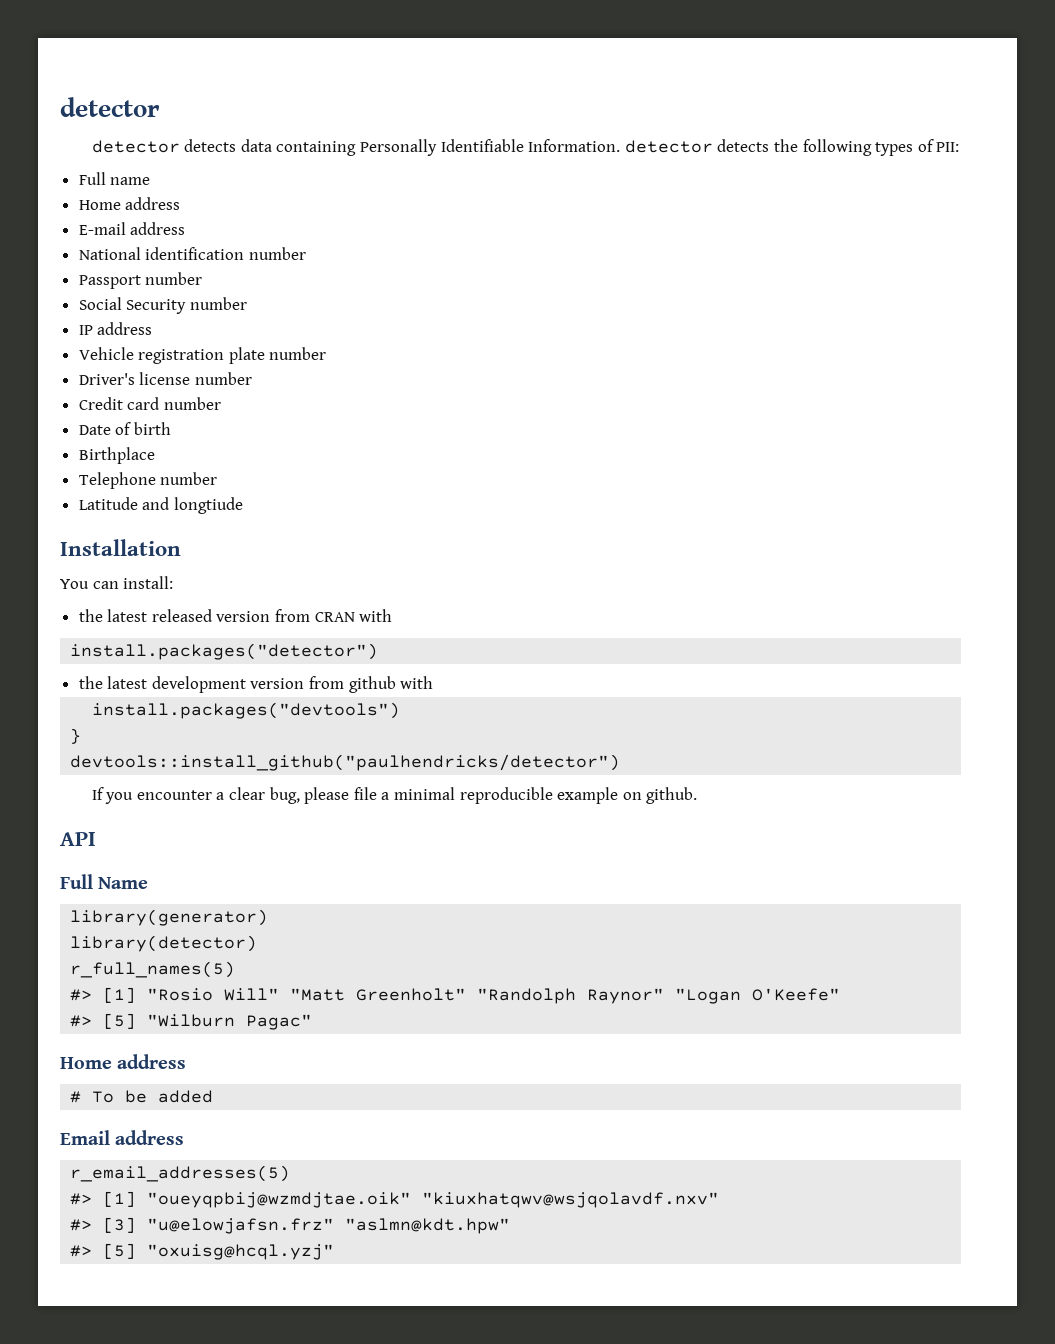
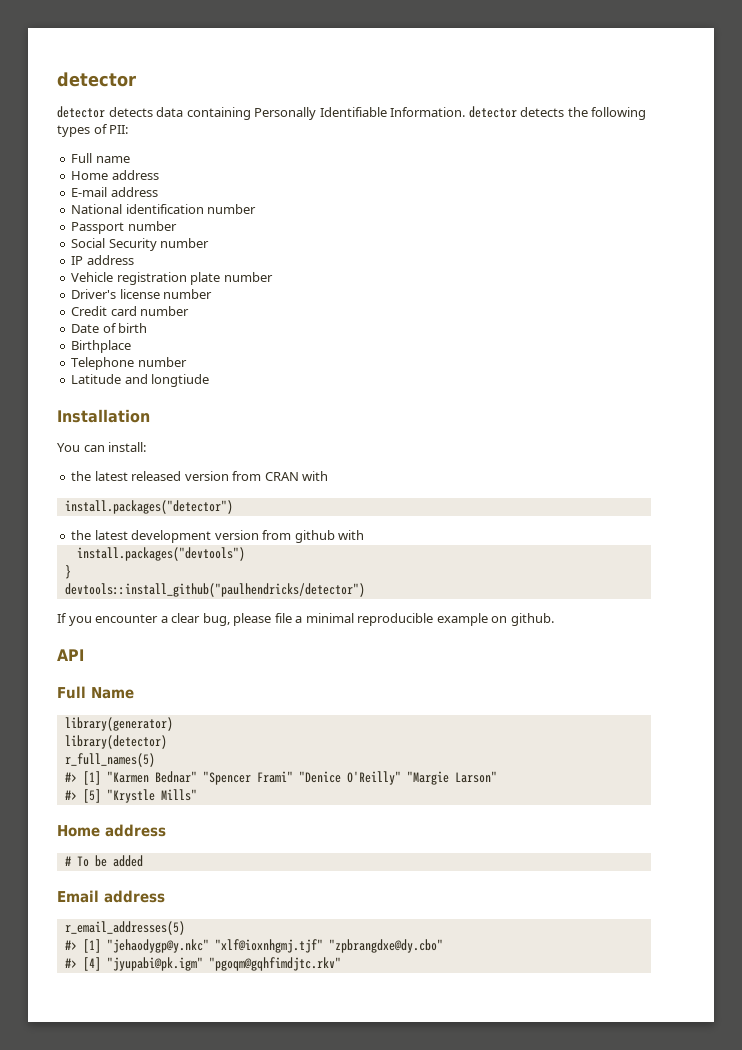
- #> [1] "Rosio Will" "Matt Greenholt" "Randolph Raynor" "Logan O'Keefe"
- #> [5] "Wilburn Pagac"
+ #> [1] "Karmen Bednar" "Spencer Frami" "Denice O'Reilly" "Margie Larson"
+ #> [5] "Krystle Mills"
- #> [1] "oueyqpbij@wzmdjtae.oik" "kiuxhatqwv@wsjqolavdf.nxv"
- #> [3] "u@elowjafsn.frz" "aslmn@kdt.hpw"
- #> [5] "oxuisg@hcql.yzj"
+ #> [1] "jehaodygp@y.nkc" "xlf@ioxnhgmj.tjf" "zpbrangdxe@dy.cbo"
+ #> [4] "jyupabi@pk.igm" "pgoqm@gqhfimdjtc.rkv"

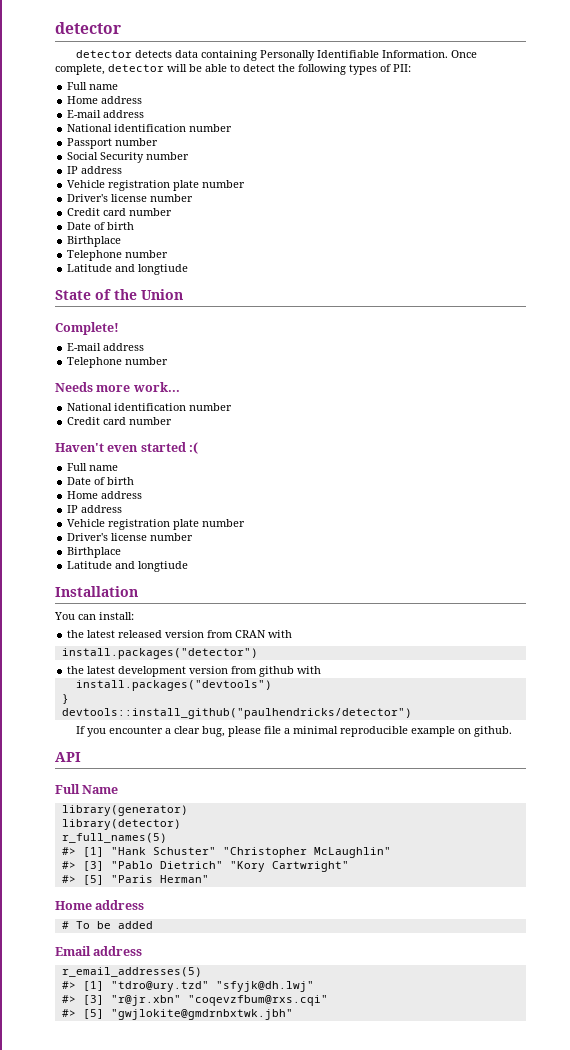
- detector detects data containing Personally Identifiable Information. detector detects the following types of PII:
+ detector detects data containing Personally Identifiable Information. Once complete, detector will be able to detect the following types of PII:
+ State of the Union
+ Complete!
+ E-mail address
+ Telephone number
+ Needs more work...
+ National identification number
+ Credit card number
+ Haven't even started :(
+ Full name
+ Date of birth
+ Home address
+ IP address
+ Vehicle registration plate number
+ Driver's license number
+ Birthplace
+ Latitude and longtiude
- #> [1] "Karmen Bednar" "Spencer Frami" "Denice O'Reilly" "Margie Larson"
- #> [5] "Krystle Mills"
+ #> [1] "Hank Schuster" "Christopher McLaughlin"
+ #> [3] "Pablo Dietrich" "Kory Cartwright"
+ #> [5] "Paris Herman"
- #> [1] "jehaodygp@y.nkc" "xlf@ioxnhgmj.tjf" "zpbrangdxe@dy.cbo"
- #> [4] "jyupabi@pk.igm" "pgoqm@gqhfimdjtc.rkv"
+ #> [1] "tdro@ury.tzd" "sfyjk@dh.lwj"
+ #> [3] "r@jr.xbn" "coqevzfbum@rxs.cqi"
+ #> [5] "gwjlokite@gmdrnbxtwk.jbh"

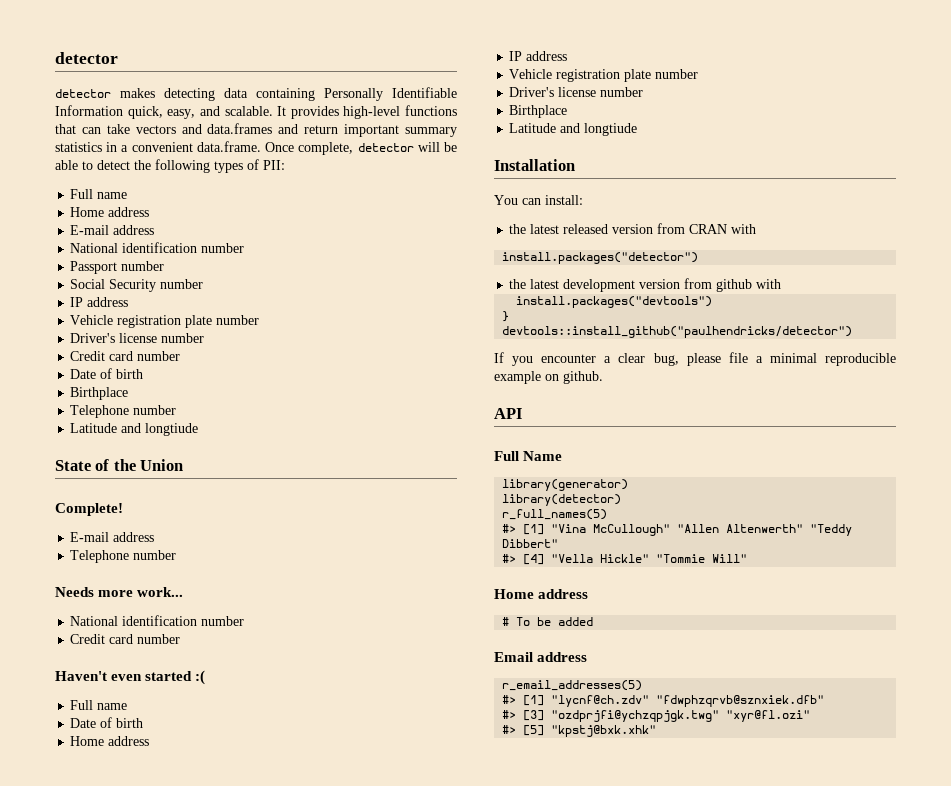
- detector detects data containing Personally Identifiable Information. Once complete, detector will be able to detect the following types of PII:
+ detector makes detecting data containing Personally Identifiable Information quick, easy, and scalable. It provides high-level functions that can take vectors and data.frames and return important summary statistics in a convenient data.frame. Once complete, detector will be able to detect the following types of PII:
- #> [1] "Hank Schuster" "Christopher McLaughlin"
- #> [3] "Pablo Dietrich" "Kory Cartwright"
- #> [5] "Paris Herman"
+ #> [1] "Vina McCullough" "Allen Altenwerth" "Teddy Dibbert"
+ #> [4] "Vella Hickle" "Tommie Will"
- #> [1] "tdro@ury.tzd" "sfyjk@dh.lwj"
- #> [3] "r@jr.xbn" "coqevzfbum@rxs.cqi"
- #> [5] "gwjlokite@gmdrnbxtwk.jbh"
+ #> [1] "lycnf@ch.zdv" "fdwphzqrvb@sznxiek.dfb"
+ #> [3] "ozdprjfi@ychzqpjgk.twg" "xyr@fl.ozi"
+ #> [5] "kpstj@bxk.xhk"

